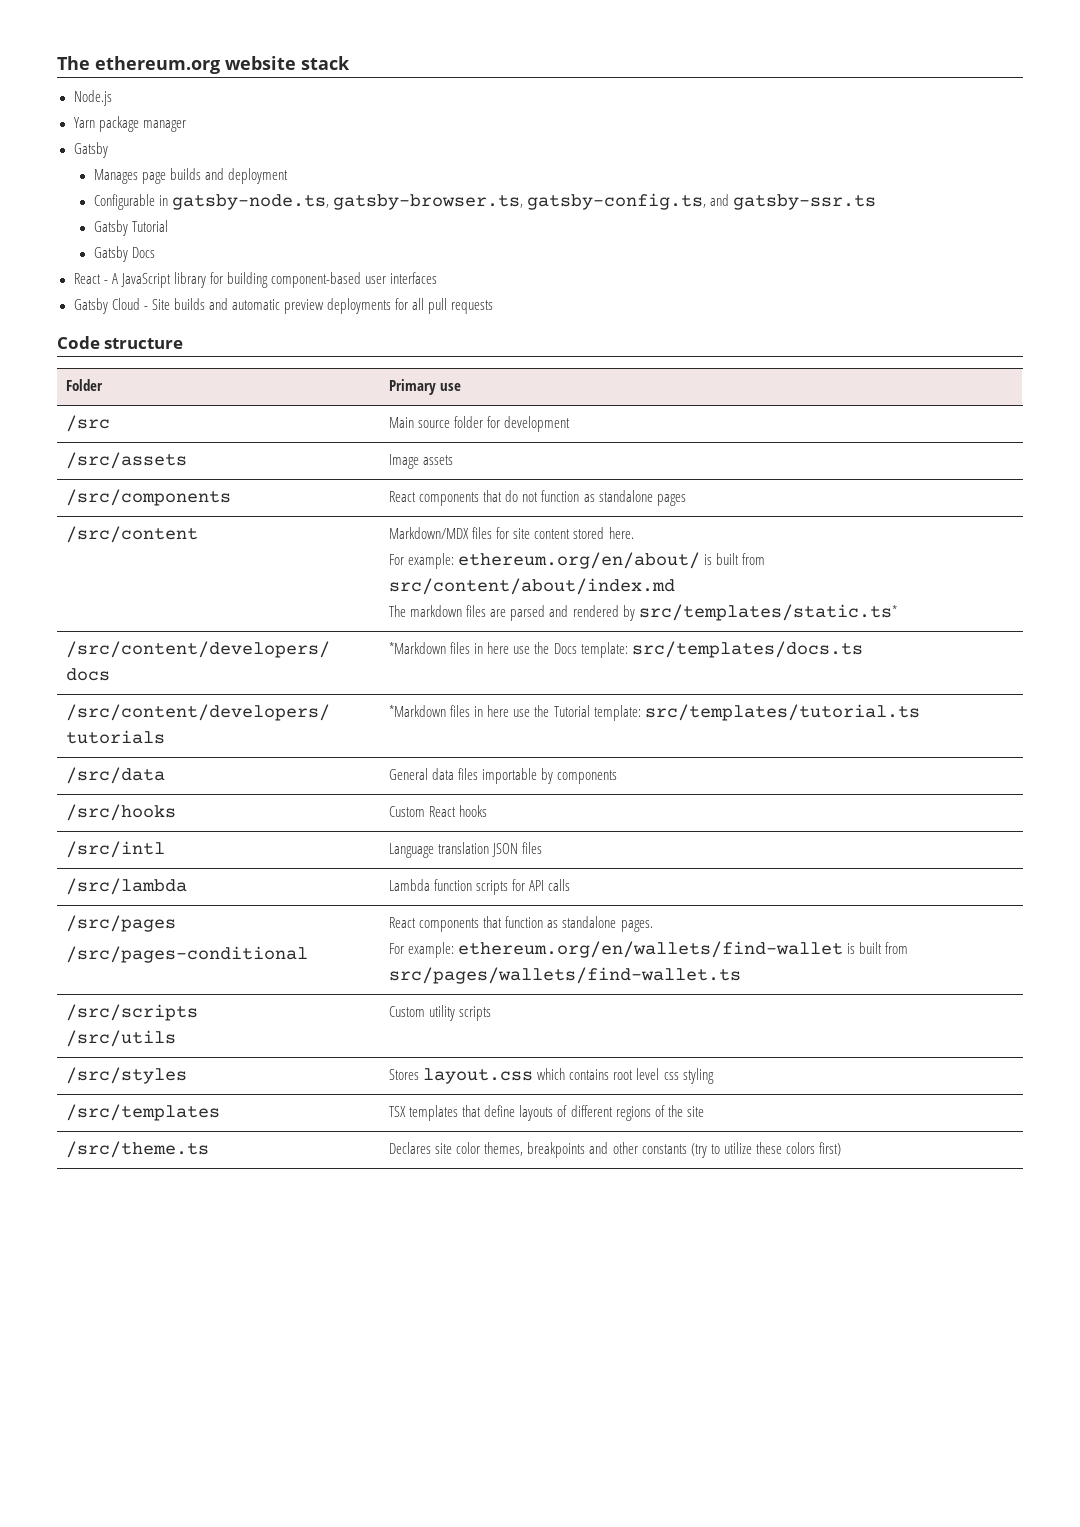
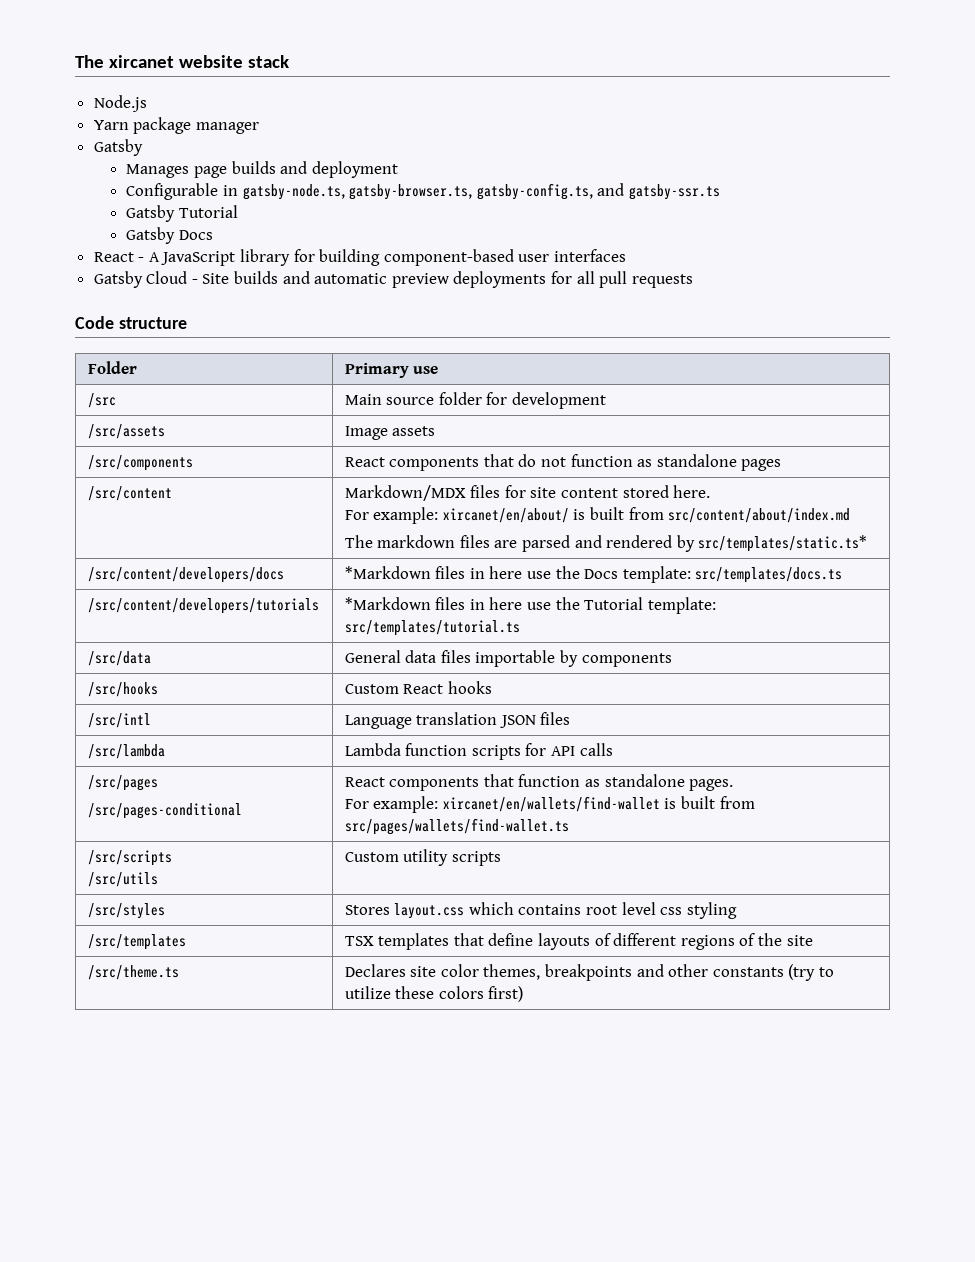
- The ethereum.org website stack
+ The xircanet website stack
  /src/content | Markdown/MDX files for site content stored here.
- For example: ethereum.org/en/about/ is built from src/content/about/index.md
+ For example: xircanet/en/about/ is built from src/content/about/index.md
  /src/pages
  /src/pages-conditional | React components that function as standalone pages.
- For example: ethereum.org/en/wallets/find-wallet is built from src/pages/wallets/find-wallet.ts
+ For example: xircanet/en/wallets/find-wallet is built from src/pages/wallets/find-wallet.ts

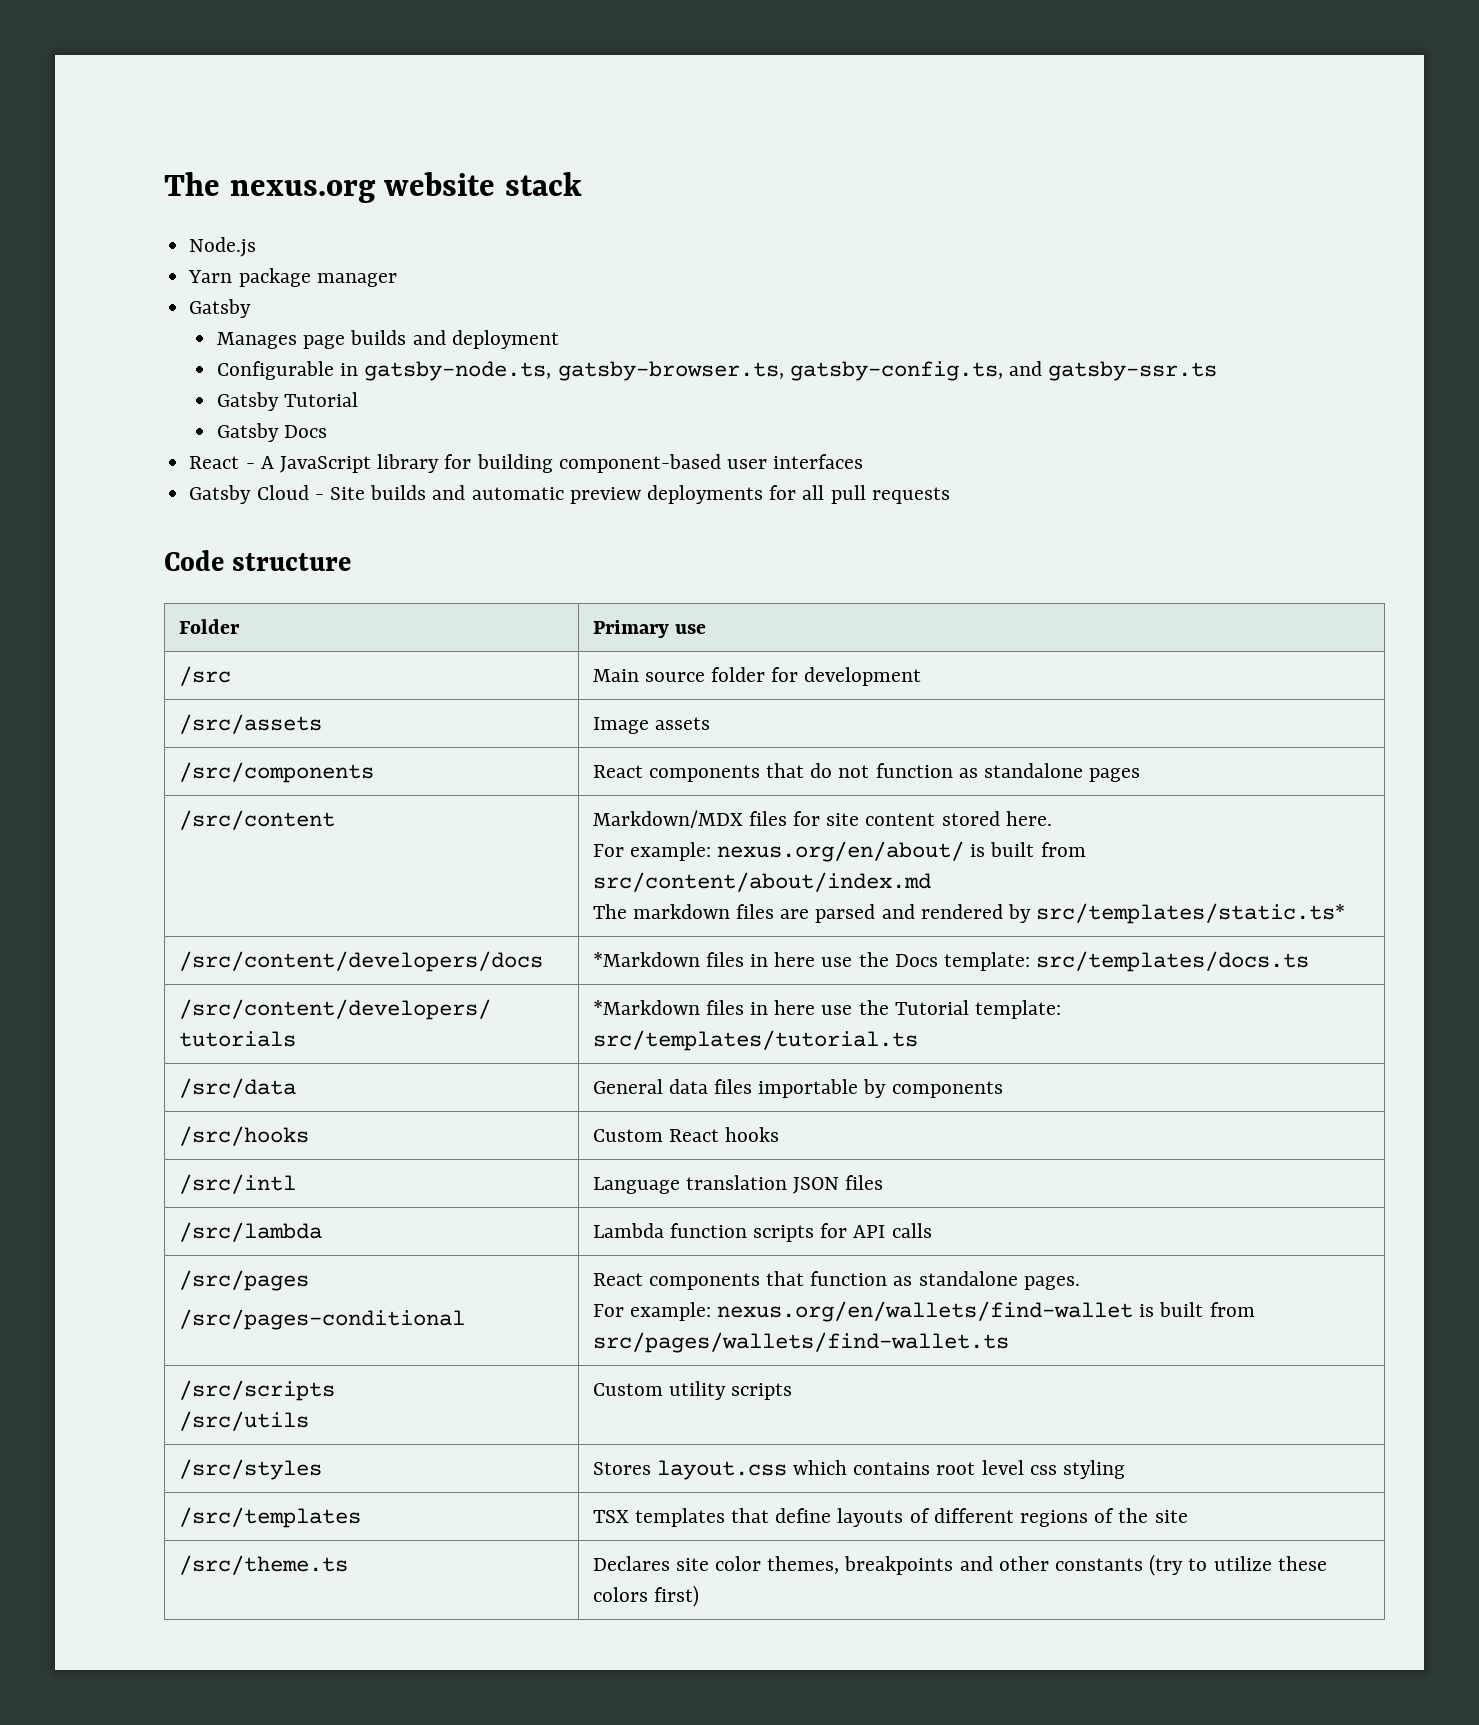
- The xircanet website stack
+ The nexus.org website stack
  /src/content | Markdown/MDX files for site content stored here.
- For example: xircanet/en/about/ is built from src/content/about/index.md
+ For example: nexus.org/en/about/ is built from src/content/about/index.md
  /src/pages
  /src/pages-conditional | React components that function as standalone pages.
- For example: xircanet/en/wallets/find-wallet is built from src/pages/wallets/find-wallet.ts
+ For example: nexus.org/en/wallets/find-wallet is built from src/pages/wallets/find-wallet.ts

